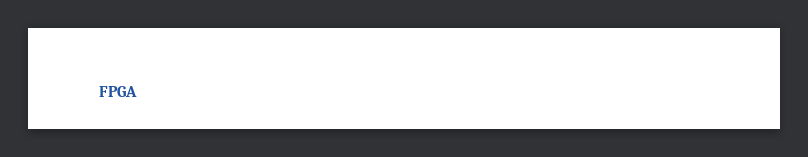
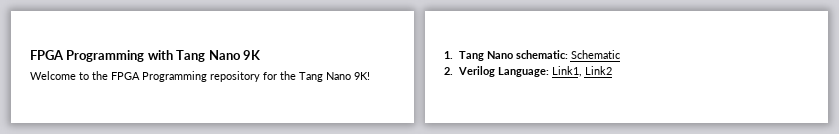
- FPGA
+ FPGA Programming with Tang Nano 9K
+ Welcome to the FPGA Programming repository for the Tang Nano 9K!
+ 1. Tang Nano schematic: Schematic
+ 2. Verilog Language: Link1, Link2

